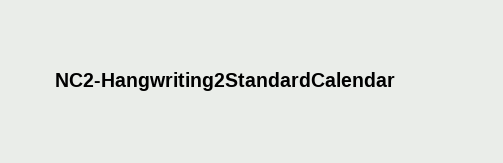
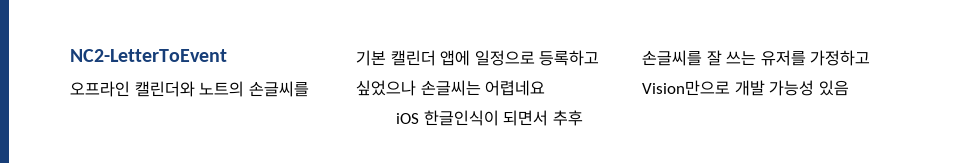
- NC2-Hangwriting2StandardCalendar
+ NC2-LetterToEvent
+ 오프라인 캘린더와 노트의 손글씨를 기본 캘린더 앱에 일정으로 등록하고 싶었으나 손글씨는 어렵네요
+ iOS 한글인식이 되면서 추후 손글씨를 잘 쓰는 유저를 가정하고 Vision만으로 개발 가능성 있음

